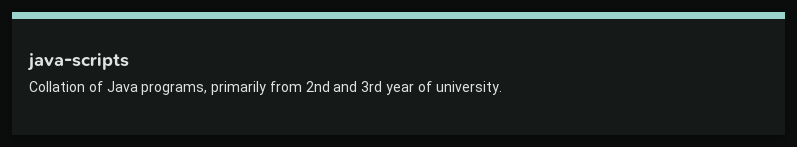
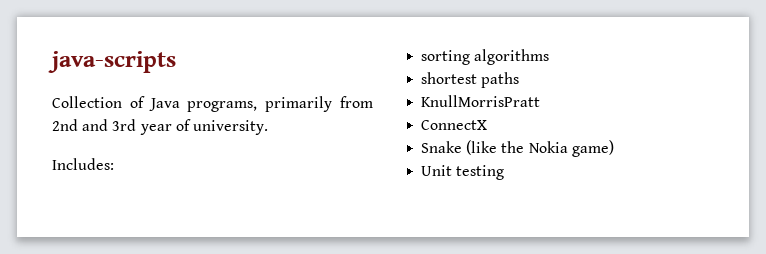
- Collation of Java programs, primarily from 2nd and 3rd year of university.
+ Collection of Java programs, primarily from 2nd and 3rd year of university.
+ Includes:
+ sorting algorithms
+ shortest paths
+ KnullMorrisPratt
+ ConnectX
+ Snake (like the Nokia game)
+ Unit testing

